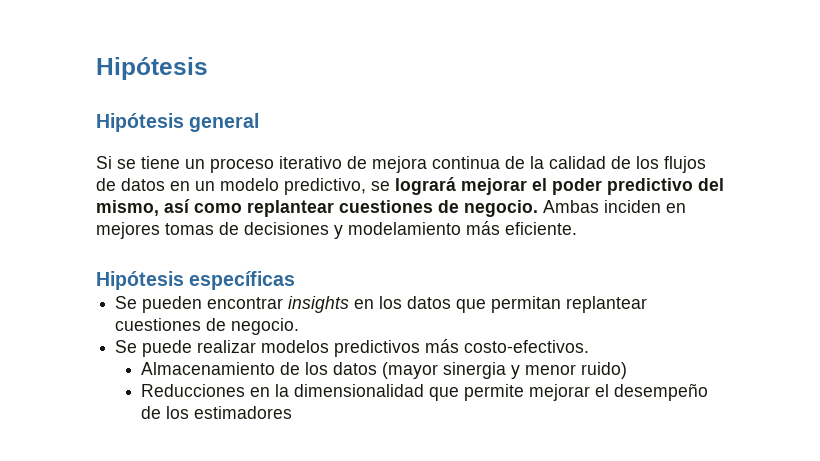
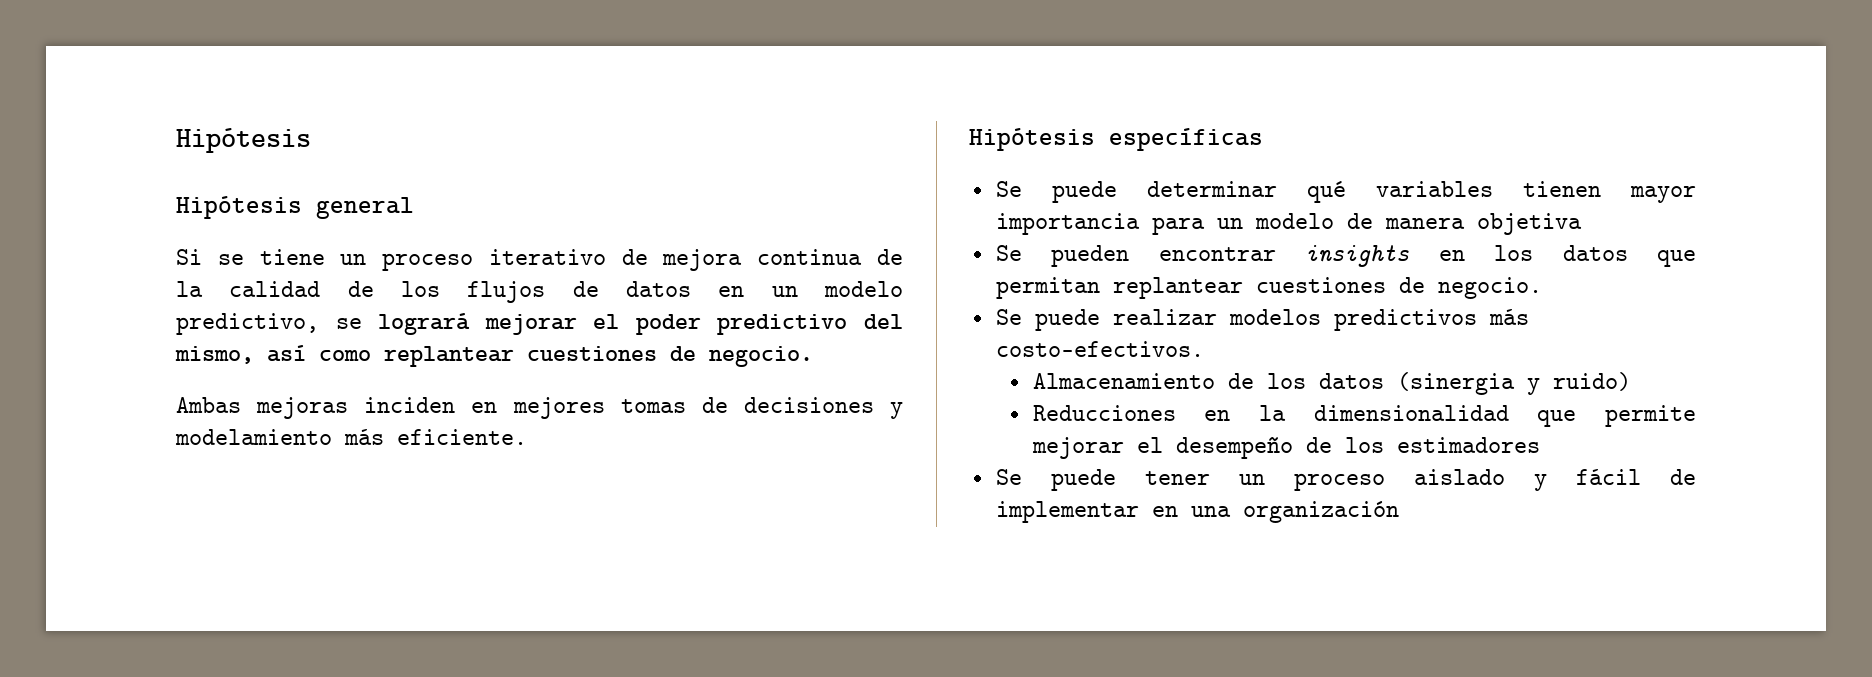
- Si se tiene un proceso iterativo de mejora continua de la calidad de los flujos de datos en un modelo predictivo, se logrará mejorar el poder predictivo del mismo, así como replantear cuestiones de negocio. Ambas inciden en mejores tomas de decisiones y modelamiento más eficiente.
+ Si se tiene un proceso iterativo de mejora continua de la calidad de los flujos de datos en un modelo predictivo, se logrará mejorar el poder predictivo del mismo, así como replantear cuestiones de negocio.
+ Ambas mejoras inciden en mejores tomas de decisiones y modelamiento más eficiente.
+ Se puede determinar qué variables tienen mayor importancia para un modelo de manera objetiva
- Almacenamiento de los datos (mayor sinergia y menor ruido)
+ Almacenamiento de los datos (sinergia y ruido)
+ Se puede tener un proceso aislado y fácil de implementar en una organización

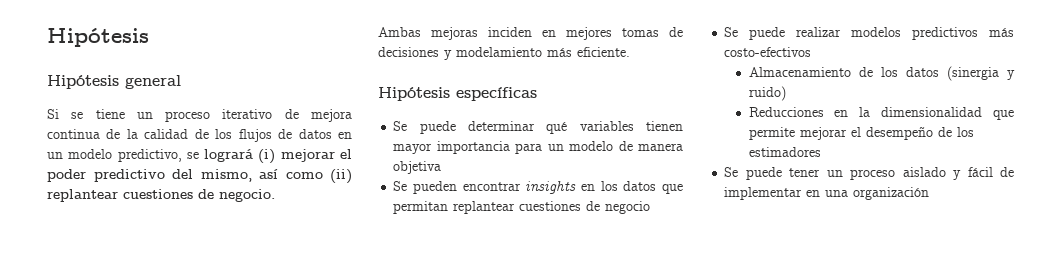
- Si se tiene un proceso iterativo de mejora continua de la calidad de los flujos de datos en un modelo predictivo, se logrará mejorar el poder predictivo del mismo, así como replantear cuestiones de negocio.
+ Si se tiene un proceso iterativo de mejora continua de la calidad de los flujos de datos en un modelo predictivo, se logrará (i) mejorar el poder predictivo del mismo, así como (ii) replantear cuestiones de negocio.
- Se pueden encontrar insights en los datos que permitan replantear cuestiones de negocio.
+ Se pueden encontrar insights en los datos que permitan replantear cuestiones de negocio
- Se puede realizar modelos predictivos más costo-efectivos.
+ Se puede realizar modelos predictivos más costo-efectivos

